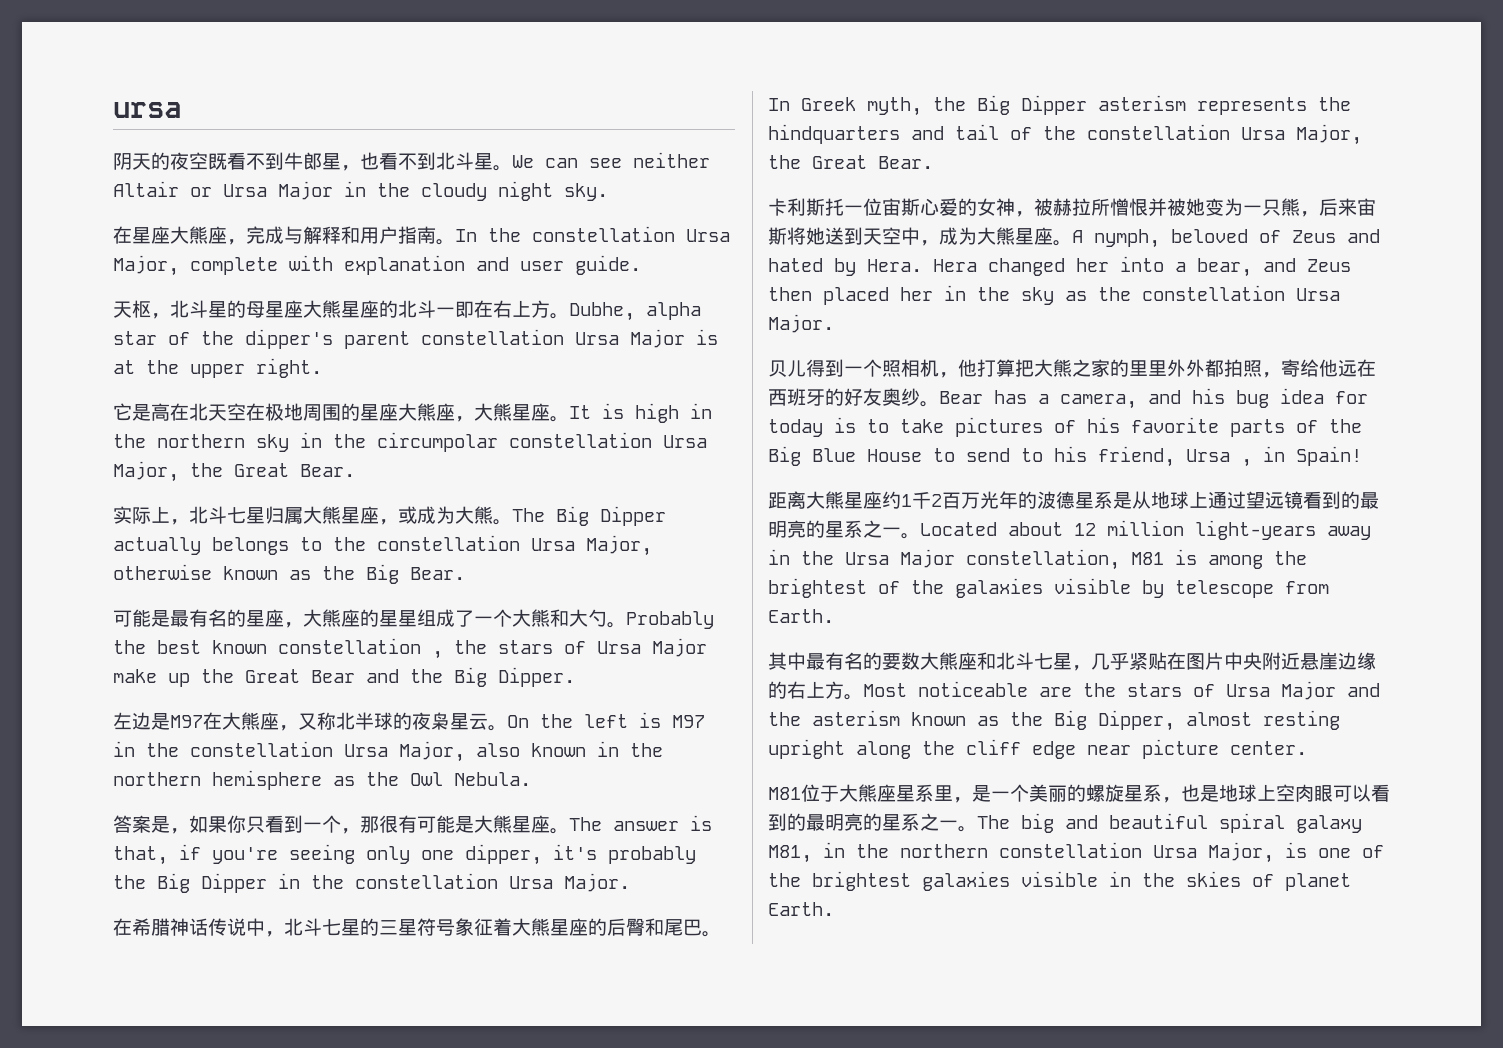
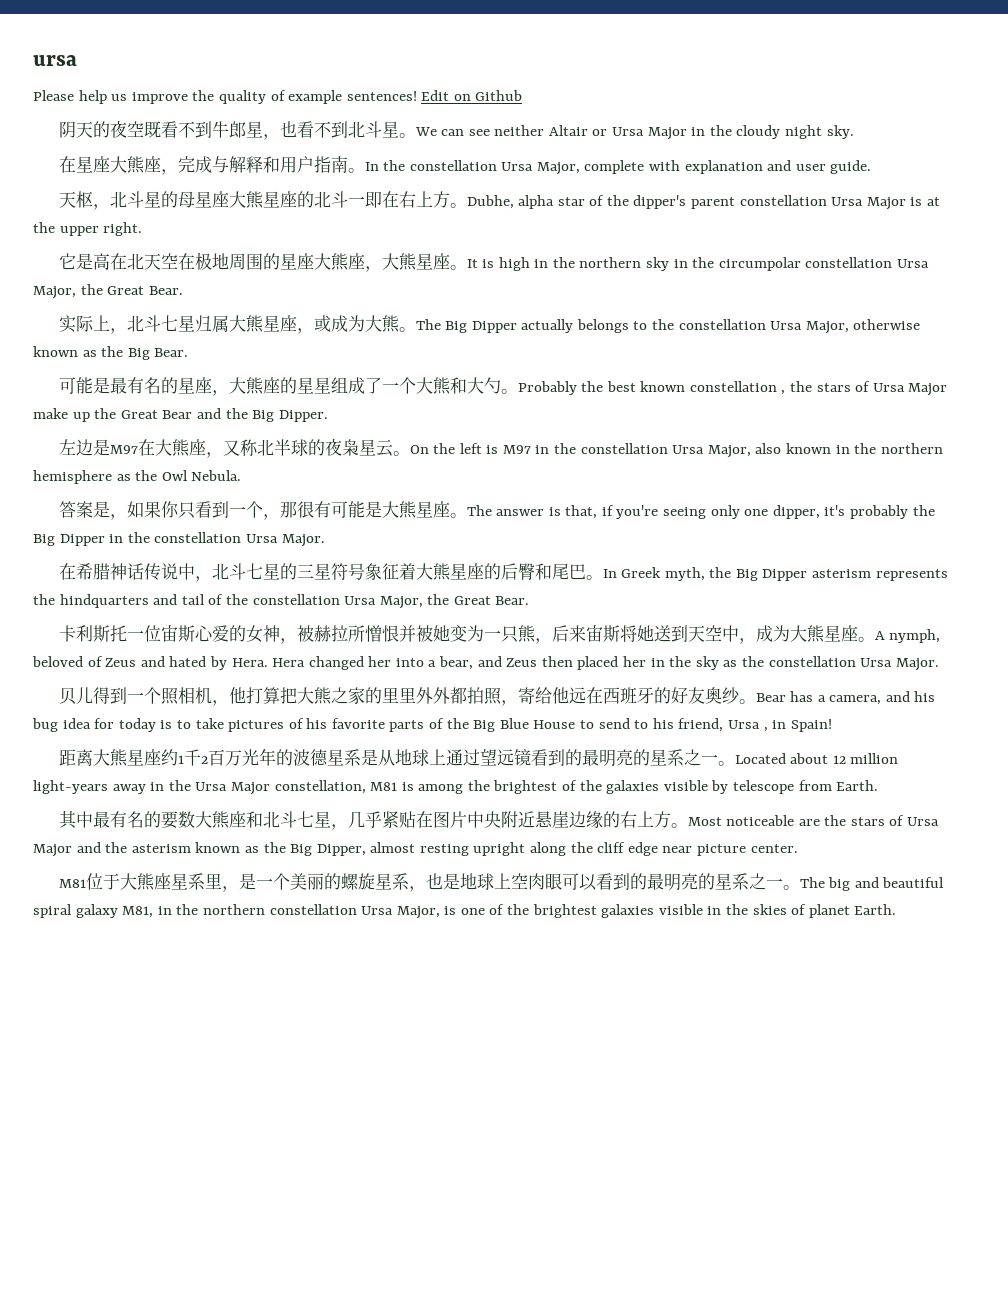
+ Please help us improve the quality of example sentences! Edit on Github

